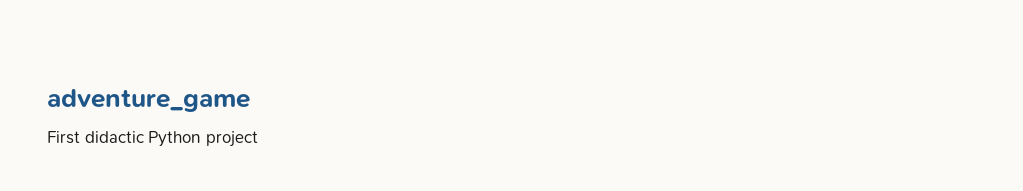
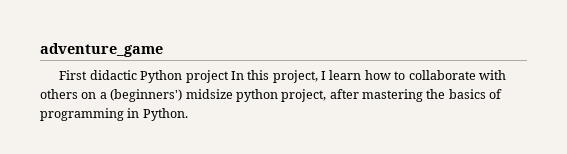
- First didactic Python project
+ First didactic Python project In this project, I learn how to collaborate with others on a (beginners') midsize python project, after mastering the basics of programming in Python.

